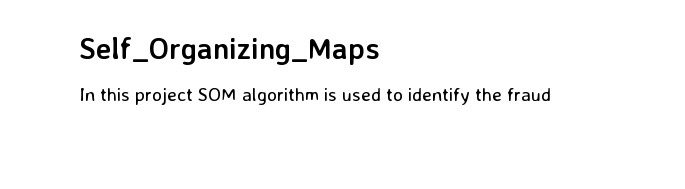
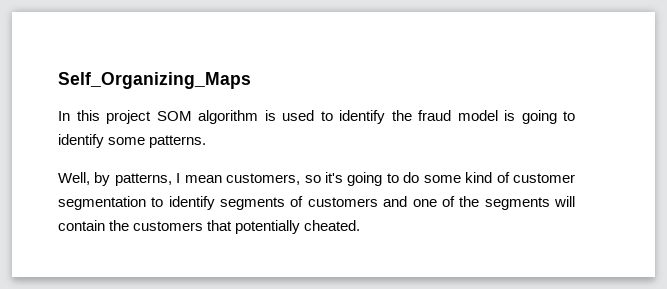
- In this project SOM algorithm is used to identify the fraud
+ In this project SOM algorithm is used to identify the fraud model is going to identify some patterns.
+ Well, by patterns, I mean customers, so it's going to do some kind of customer segmentation to identify segments of customers and one of the segments will contain the customers that potentially cheated.

